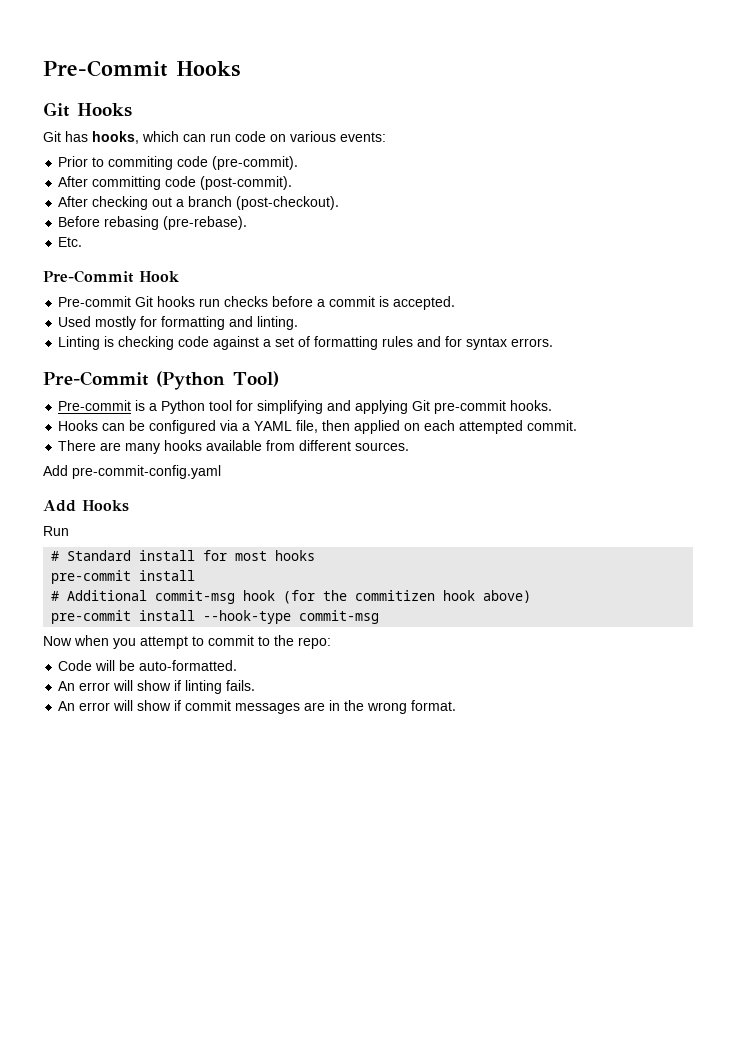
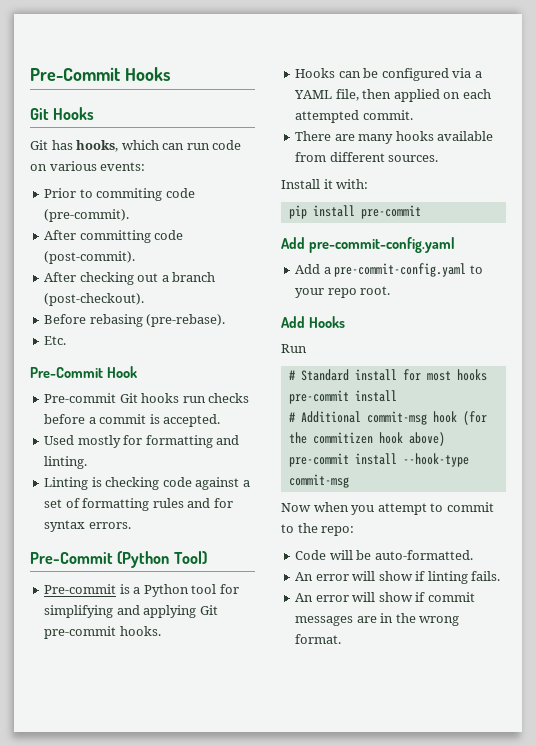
+ Install it with:
+ pip install pre-commit
  Add pre-commit-config.yaml
+ Add a pre-commit-config.yaml to your repo root.

